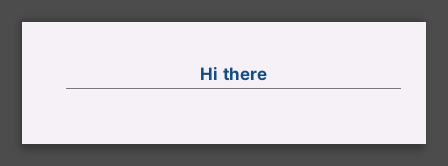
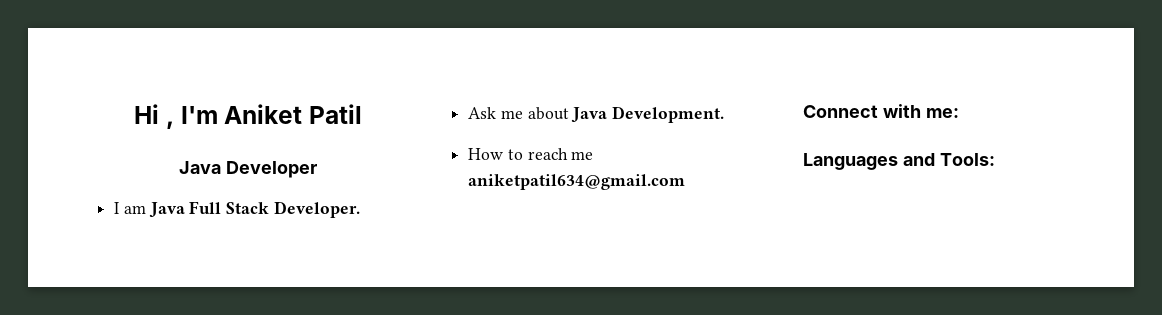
- Hi there
+ Hi , I'm Aniket Patil
+ Java Developer
+ I am Java Full Stack Developer.
+ Ask me about Java Development.
+ How to reach me aniketpatil634@gmail.com
+ Connect with me:
+ Languages and Tools:

